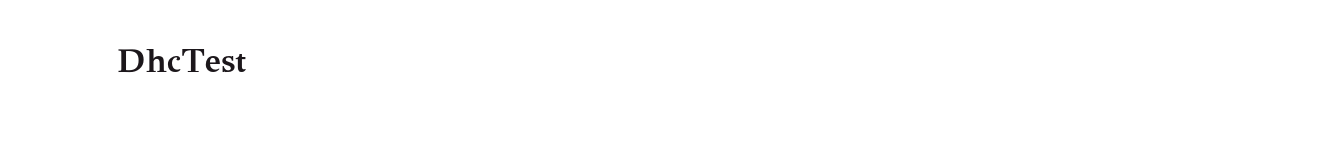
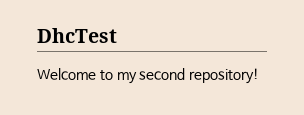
+ Welcome to my second repository!

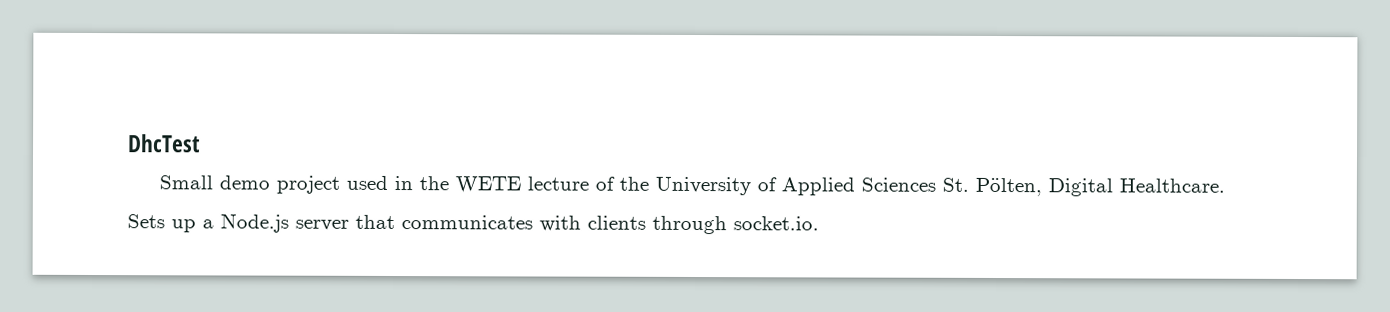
- Welcome to my second repository!
+ Small demo project used in the WETE lecture of the University of Applied Sciences St. Pölten, Digital Healthcare.
+ Sets up a Node.js server that communicates with clients through socket.io.

